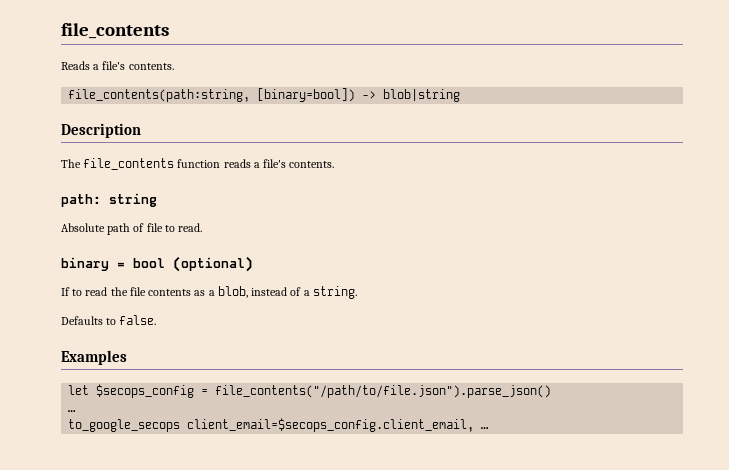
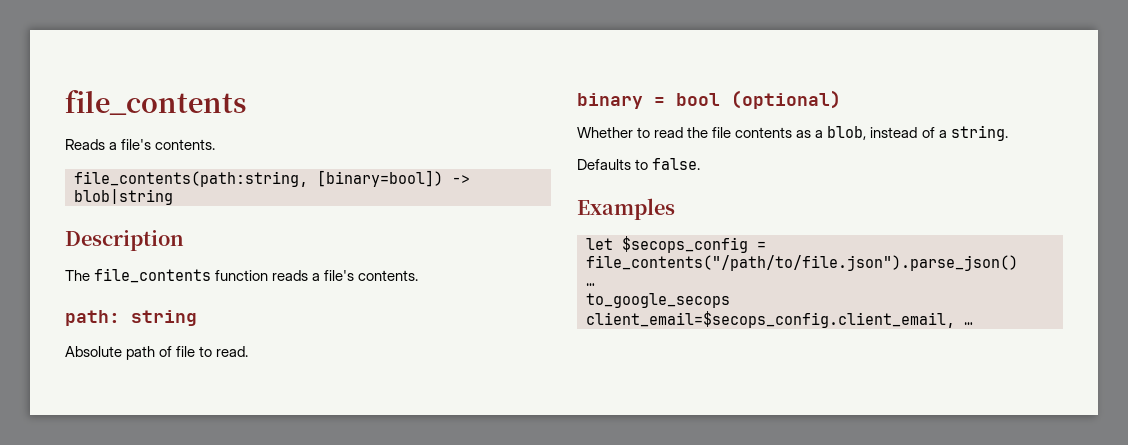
- If to read the file contents as a blob, instead of a string.
+ Whether to read the file contents as a blob, instead of a string.

